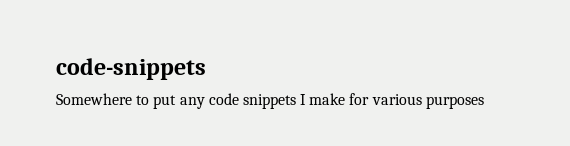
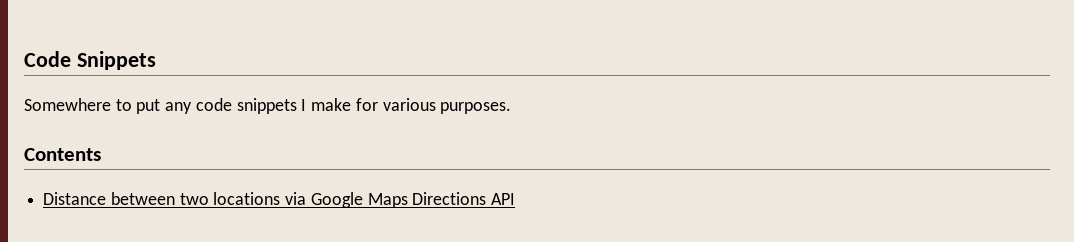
- code-snippets
+ Code Snippets
- Somewhere to put any code snippets I make for various purposes
+ Somewhere to put any code snippets I make for various purposes.
+ Contents
+ Distance between two locations via Google Maps Directions API

